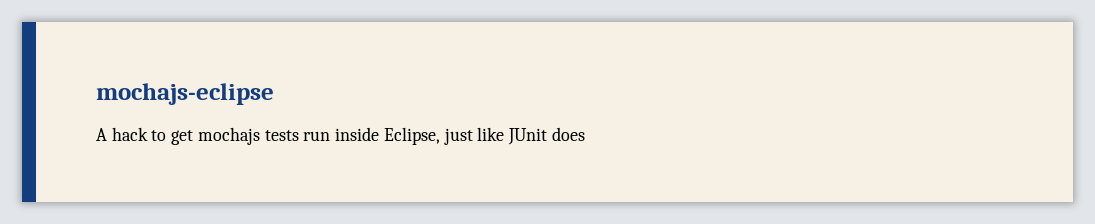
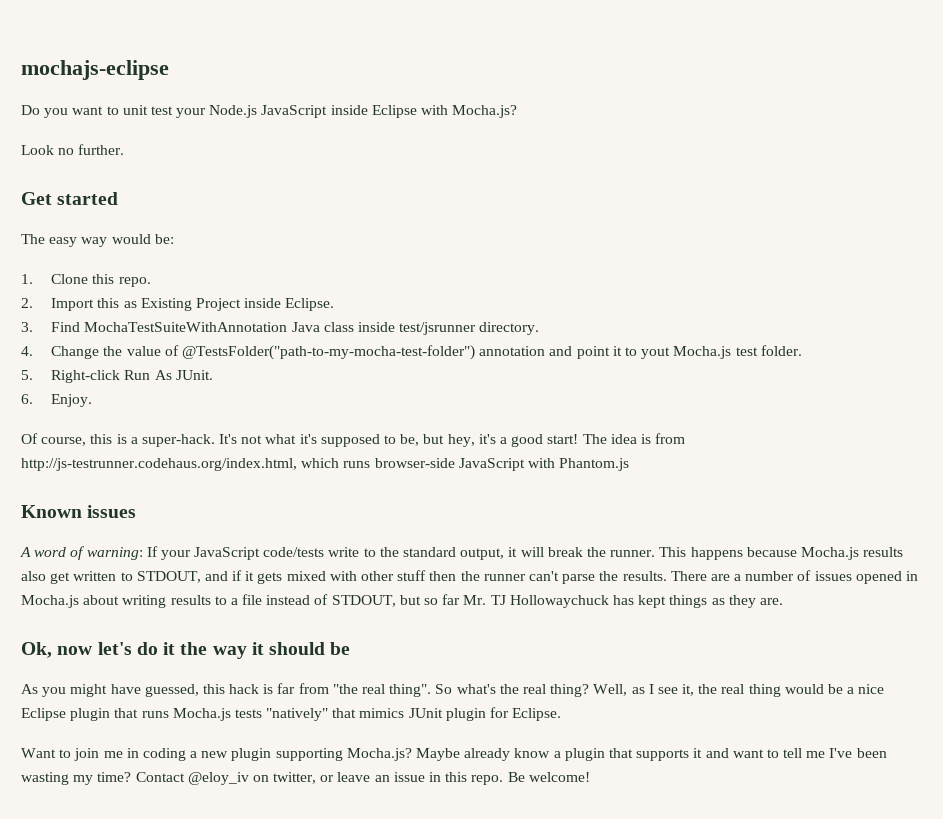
- A hack to get mochajs tests run inside Eclipse, just like JUnit does
+ Do you want to unit test your Node.js JavaScript inside Eclipse with Mocha.js?
+ Look no further.
+ Get started
+ The easy way would be:
+ 1. Clone this repo.
+ 2. Import this as Existing Project inside Eclipse.
+ 3. Find MochaTestSuiteWithAnnotation Java class inside test/jsrunner directory.
+ 4. Change the value of @TestsFolder("path-to-my-mocha-test-folder") annotation and point it to yout Mocha.js test folder.
+ 5. Right-click Run As JUnit.
+ 6. Enjoy.
+ Of course, this is a super-hack. It's not what it's supposed to be, but hey, it's a good start! The idea is from http://js-testrunner.codehaus.org/index.html, which runs browser-side JavaScript with Phantom.js
+ Known issues
+ A word of warning: If your JavaScript code/tests write to the standard output, it will break the runner. This happens because Mocha.js results also get written to STDOUT, and if it gets mixed with other stuff then the runner can't parse the results. There are a number of issues opened in Mocha.js about writing results to a file instead of STDOUT, but so far Mr. TJ Hollowaychuck has kept things as they are.
+ Ok, now let's do it the way it should be
+ As you might have guessed, this hack is far from "the real thing". So what's the real thing? Well, as I see it, the real thing would be a nice Eclipse plugin that runs Mocha.js tests "natively" that mimics JUnit plugin for Eclipse.
+ Want to join me in coding a new plugin supporting Mocha.js? Maybe already know a plugin that supports it and want to tell me I've been wasting my time? Contact @eloy_iv on twitter, or leave an issue in this repo. Be welcome!

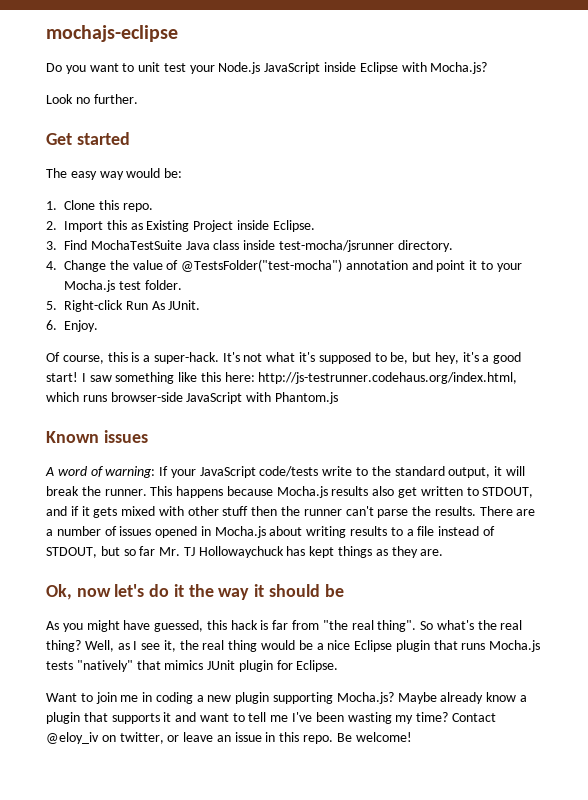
- 3. Find MochaTestSuiteWithAnnotation Java class inside test/jsrunner directory.
+ 3. Find MochaTestSuite Java class inside test-mocha/jsrunner directory.
- 4. Change the value of @TestsFolder("path-to-my-mocha-test-folder") annotation and point it to yout Mocha.js test folder.
+ 4. Change the value of @TestsFolder("test-mocha") annotation and point it to your Mocha.js test folder.
- The idea is from http://js-testrunner.codehaus.org/index.html, which runs browser-side JavaScript with Phantom.js
+ I saw something like this here: http://js-testrunner.codehaus.org/index.html, which runs browser-side JavaScript with Phantom.js

